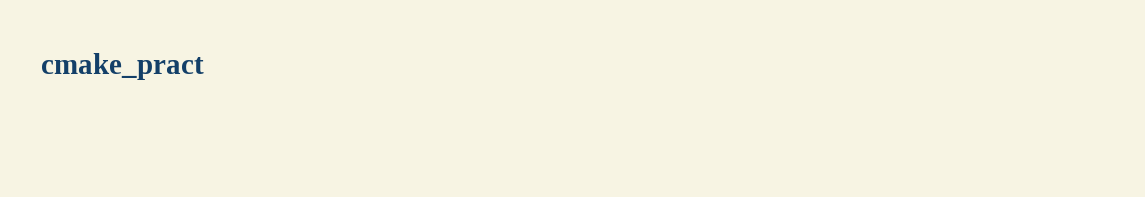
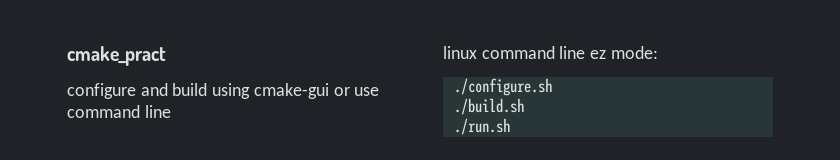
+ configure and build using cmake-gui or use command line
+ linux command line ez mode:
+ ./configure.sh
+ ./build.sh
+ ./run.sh

